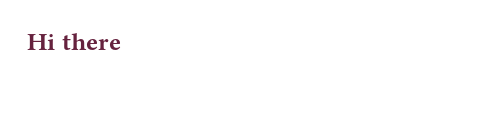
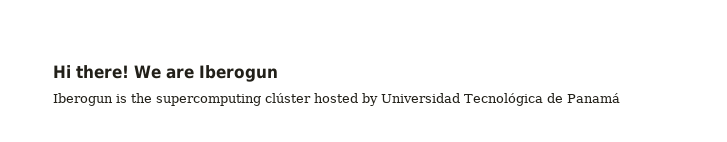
- Hi there
+ Hi there! We are Iberogun
+ Iberogun is the supercomputing clúster hosted by Universidad Tecnológica de Panamá

